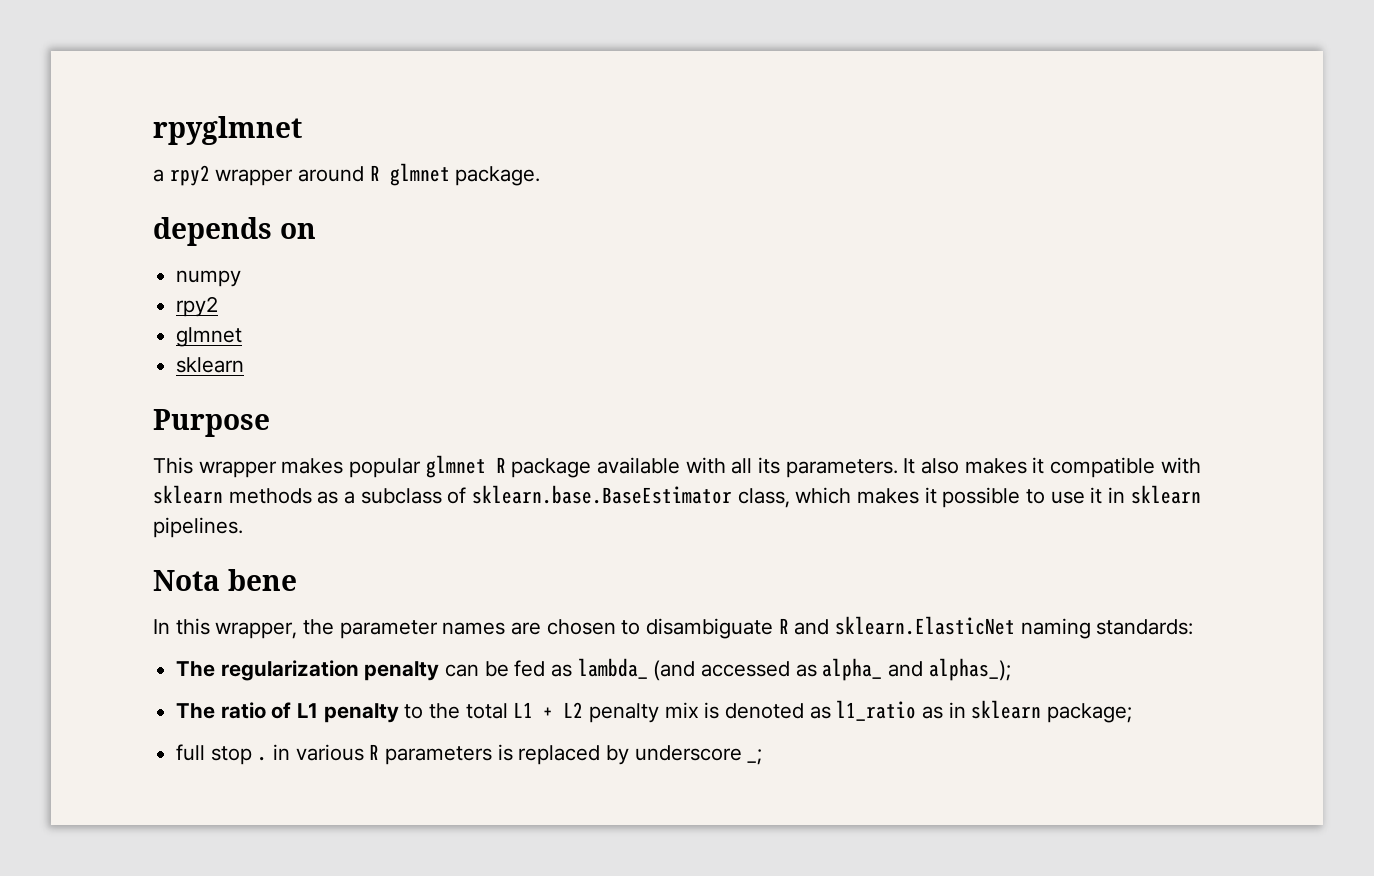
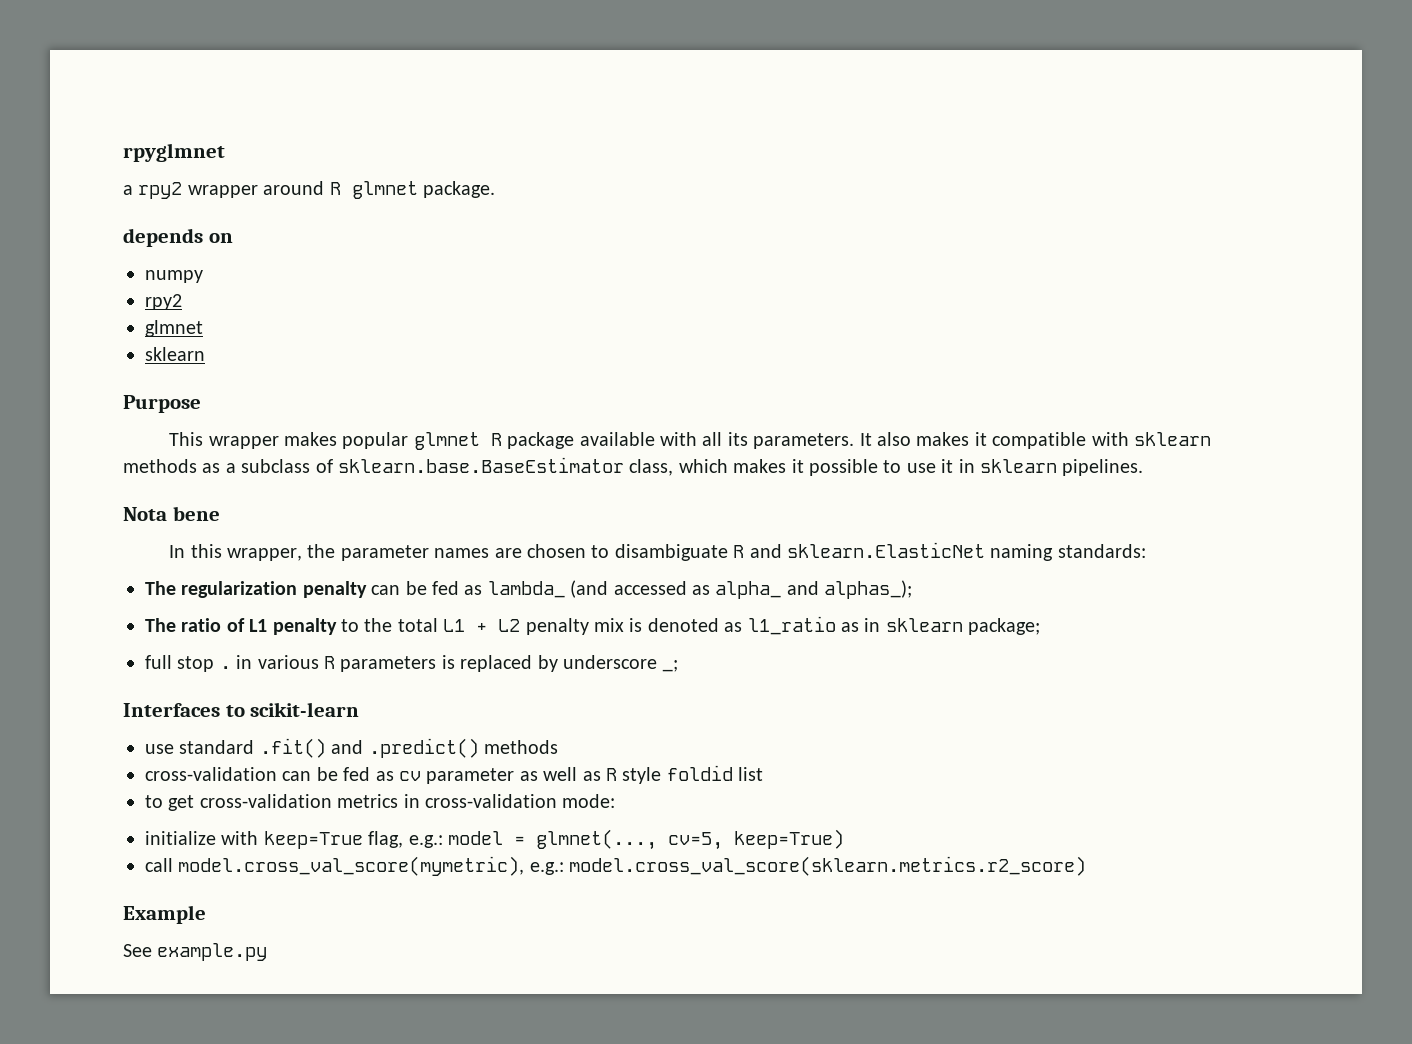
+ Interfaces to scikit-learn
+ use standard .fit() and .predict() methods
+ cross-validation can be fed as cv parameter as well as R style foldid list
+ to get cross-validation metrics in cross-validation mode:
+ initialize with keep=True flag, e.g.: model = glmnet(..., cv=5, keep=True)
+ call model.cross_val_score(mymetric), e.g.: model.cross_val_score(sklearn.metrics.r2_score)
+ Example
+ See example.py

